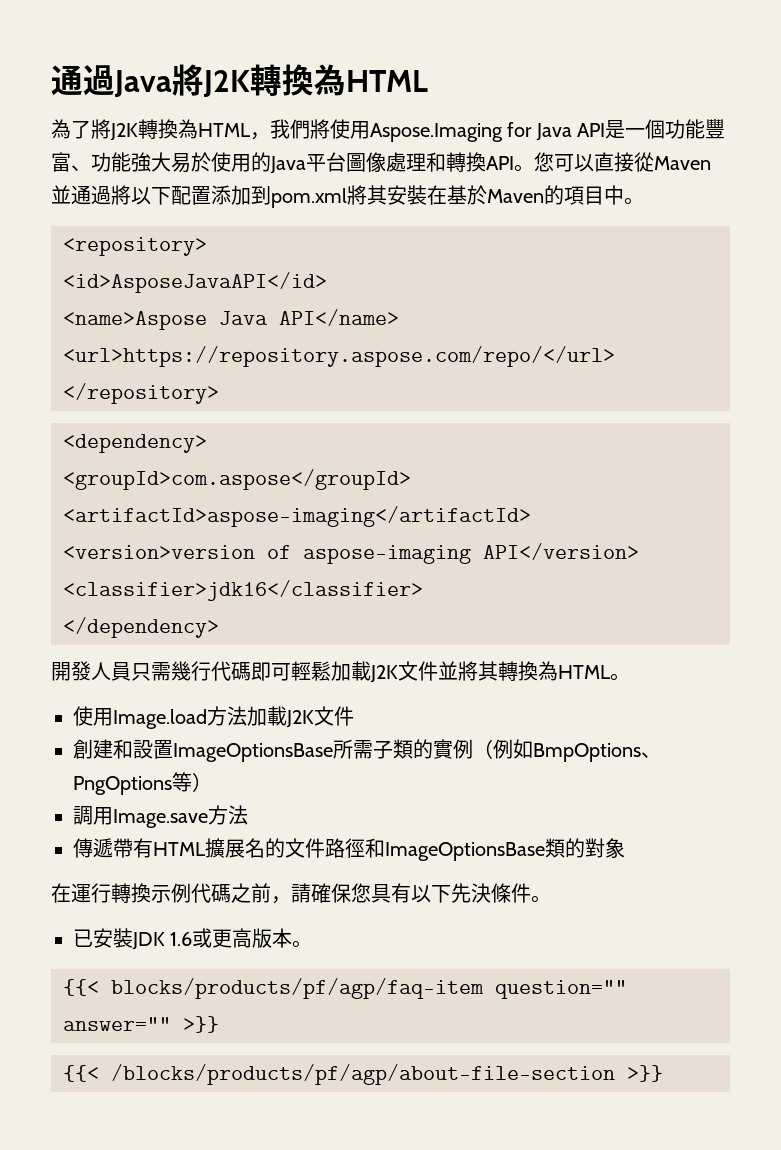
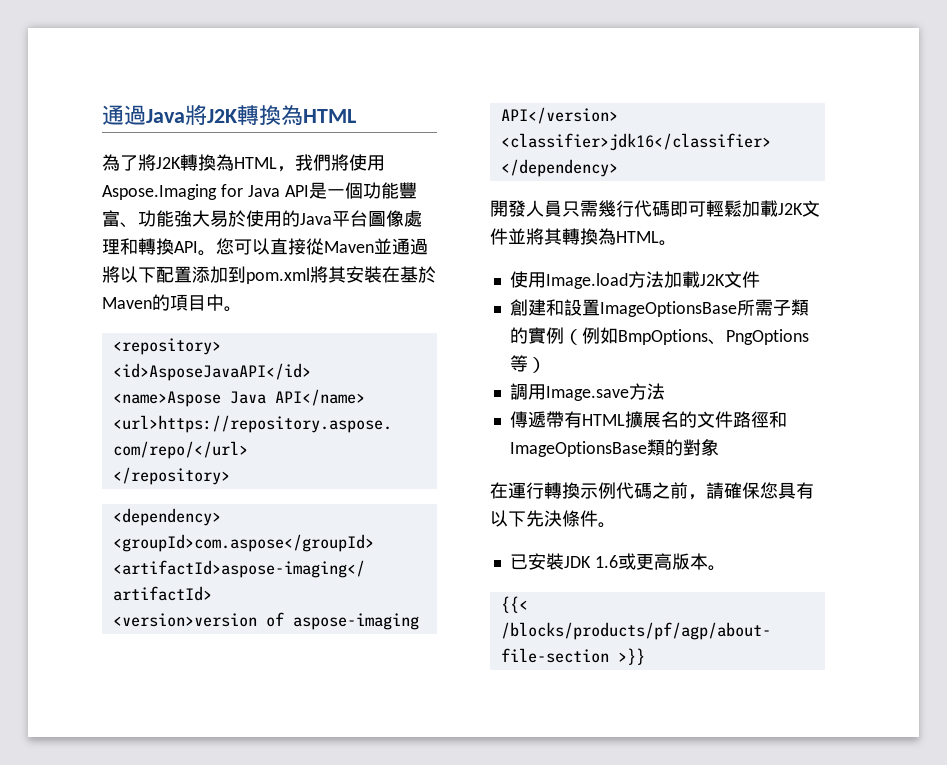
- {{< blocks/products/pf/agp/faq-item question="" answer="" >}}

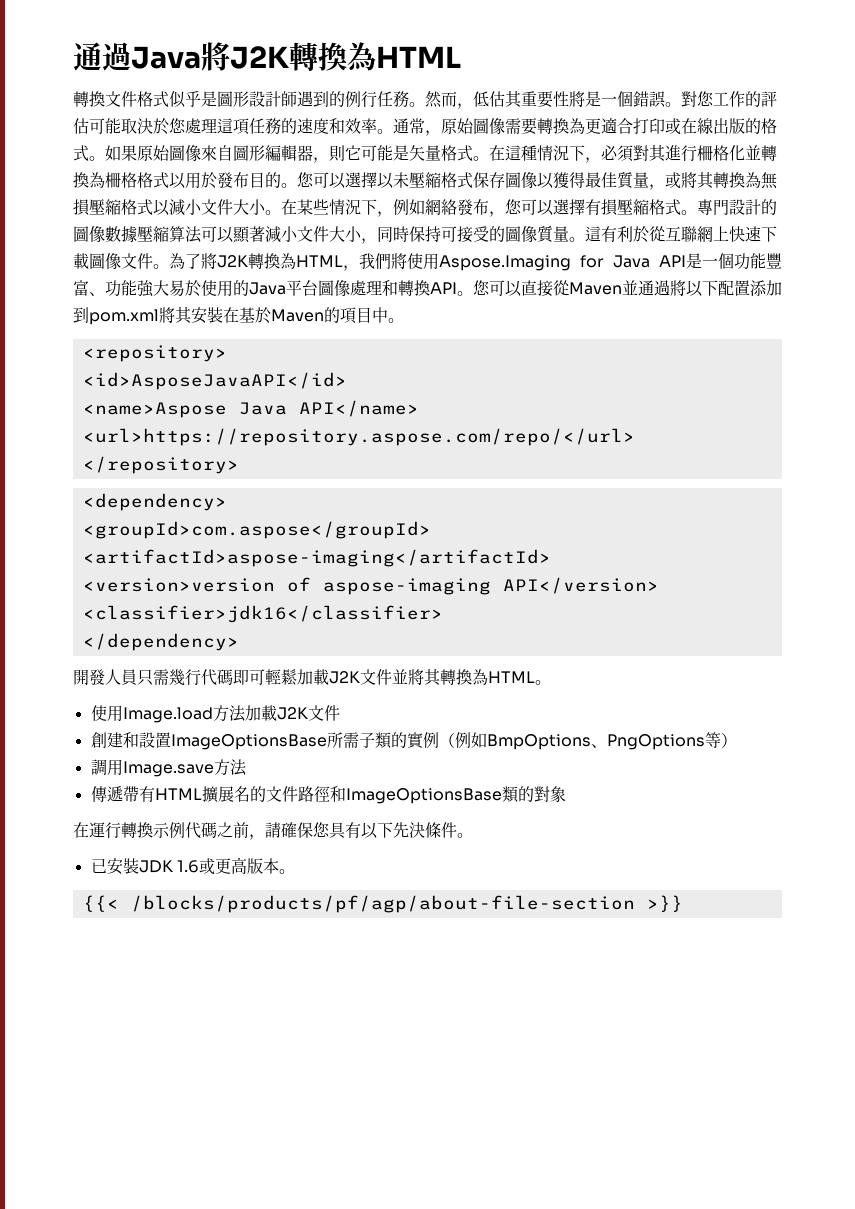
+ 轉換文件格式似乎是圖形設計師遇到的例行任務。然而，低估其重要性將是一個錯誤。對您工作的評估可能取決於您處理這項任務的速度和效率。通常，原始圖像需要轉換為更適合打印或在線出版的格式。如果原始圖像來自圖形編輯器，則它可能是矢量格式。在這種情況下，必須對其進行柵格化並轉換為柵格格式以用於發布目的。您可以選擇以未壓縮格式保存圖像以獲得最佳質量，或將其轉換為無損壓縮格式以減小文件大小。在某些情況下，例如網絡發布，您可以選擇有損壓縮格式。專門設計的圖像數據壓縮算法可以顯著減小文件大小，同時保持可接受的圖像質量。這有利於從互聯網上快速下載圖像文件。

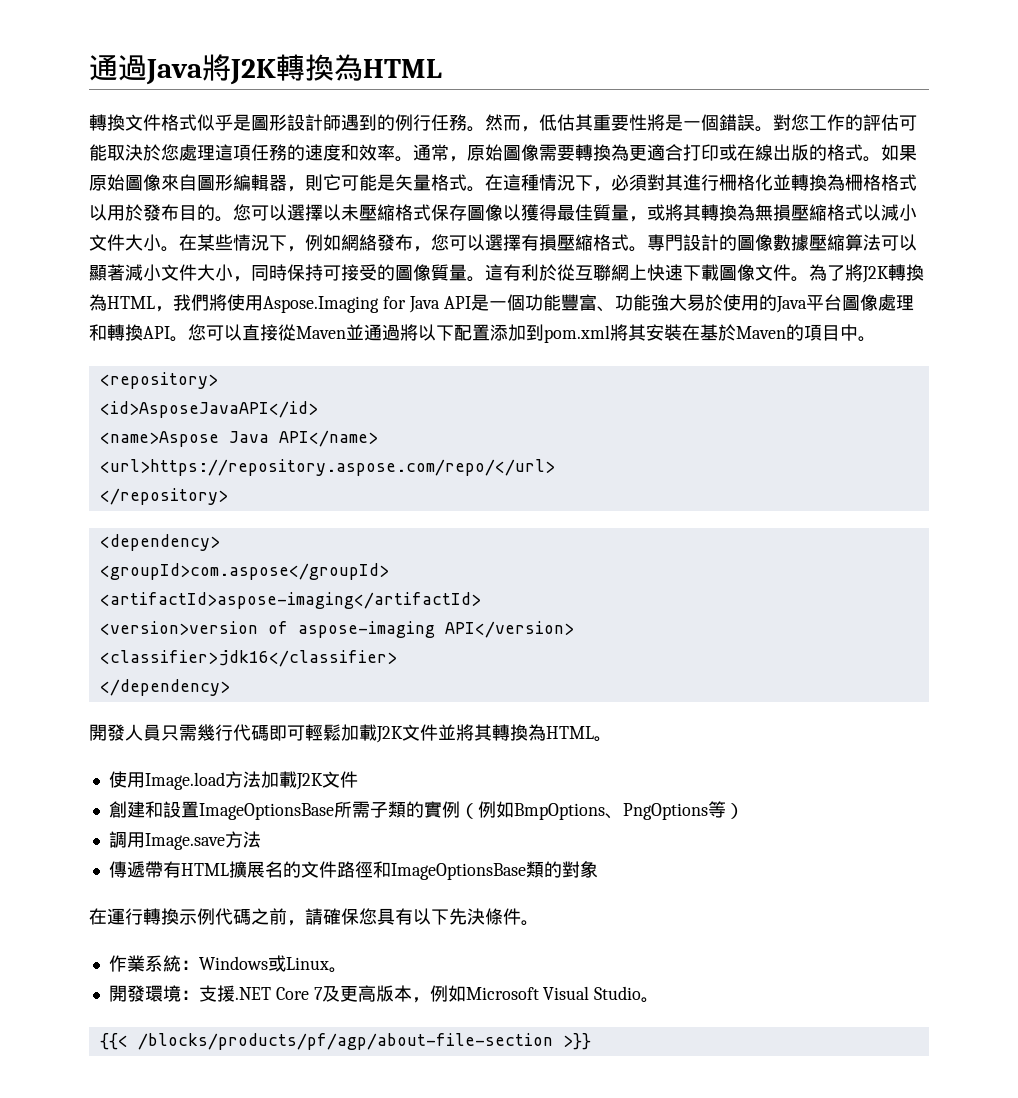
- 已安裝JDK 1.6或更高版本。
+ 作業系統：Windows或Linux。
+ 開發環境：支援.NET Core 7及更高版本，例如Microsoft Visual Studio。

